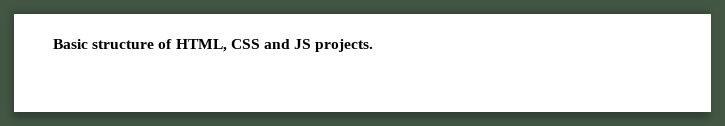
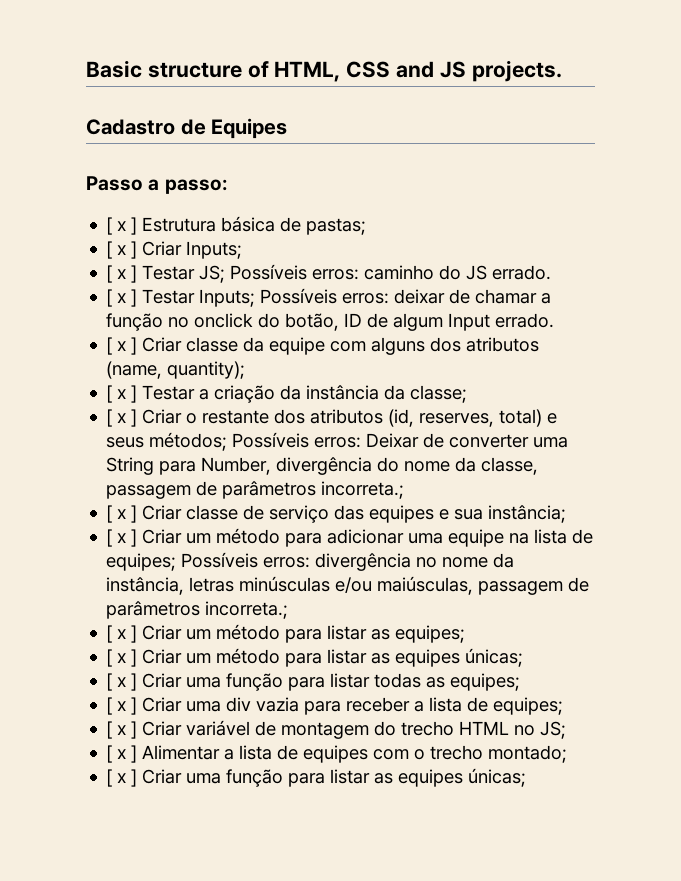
+ Cadastro de Equipes
+ Passo a passo:
+ [ x ] Estrutura básica de pastas;
+ [ x ] Criar Inputs;
+ [ x ] Testar JS; Possíveis erros: caminho do JS errado.
+ [ x ] Testar Inputs; Possíveis erros: deixar de chamar a função no onclick do botão, ID de algum Input errado.
+ [ x ] Criar classe da equipe com alguns dos atributos (name, quantity);
+ [ x ] Testar a criação da instância da classe;
+ [ x ] Criar o restante dos atributos (id, reserves, total) e seus métodos; Possíveis erros: Deixar de converter uma String para Number, divergência do nome da classe, passagem de parâmetros incorreta.;
+ [ x ] Criar classe de serviço das equipes e sua instância;
+ [ x ] Criar um método para adicionar uma equipe na lista de equipes; Possíveis erros: divergência no nome da instância, letras minúsculas e/ou maiúsculas, passagem de parâmetros incorreta.;
+ [ x ] Criar um método para listar as equipes;
+ [ x ] Criar um método para listar as equipes únicas;
+ [ x ] Criar uma função para listar todas as equipes;
+ [ x ] Criar uma div vazia para receber a lista de equipes;
+ [ x ] Criar variável de montagem do trecho HTML no JS;
+ [ x ] Alimentar a lista de equipes com o trecho montado;
+ [ x ] Criar uma função para listar as equipes únicas;

